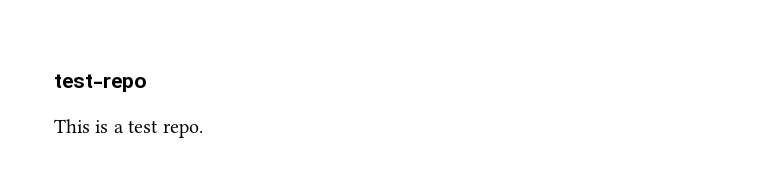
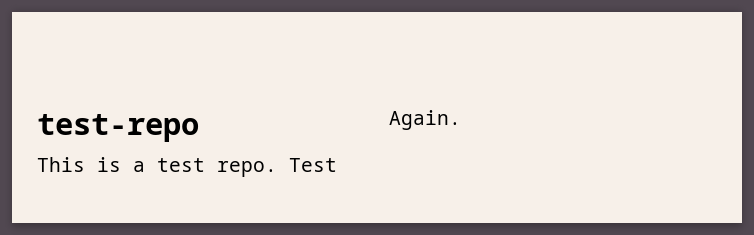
+ Test Again.

